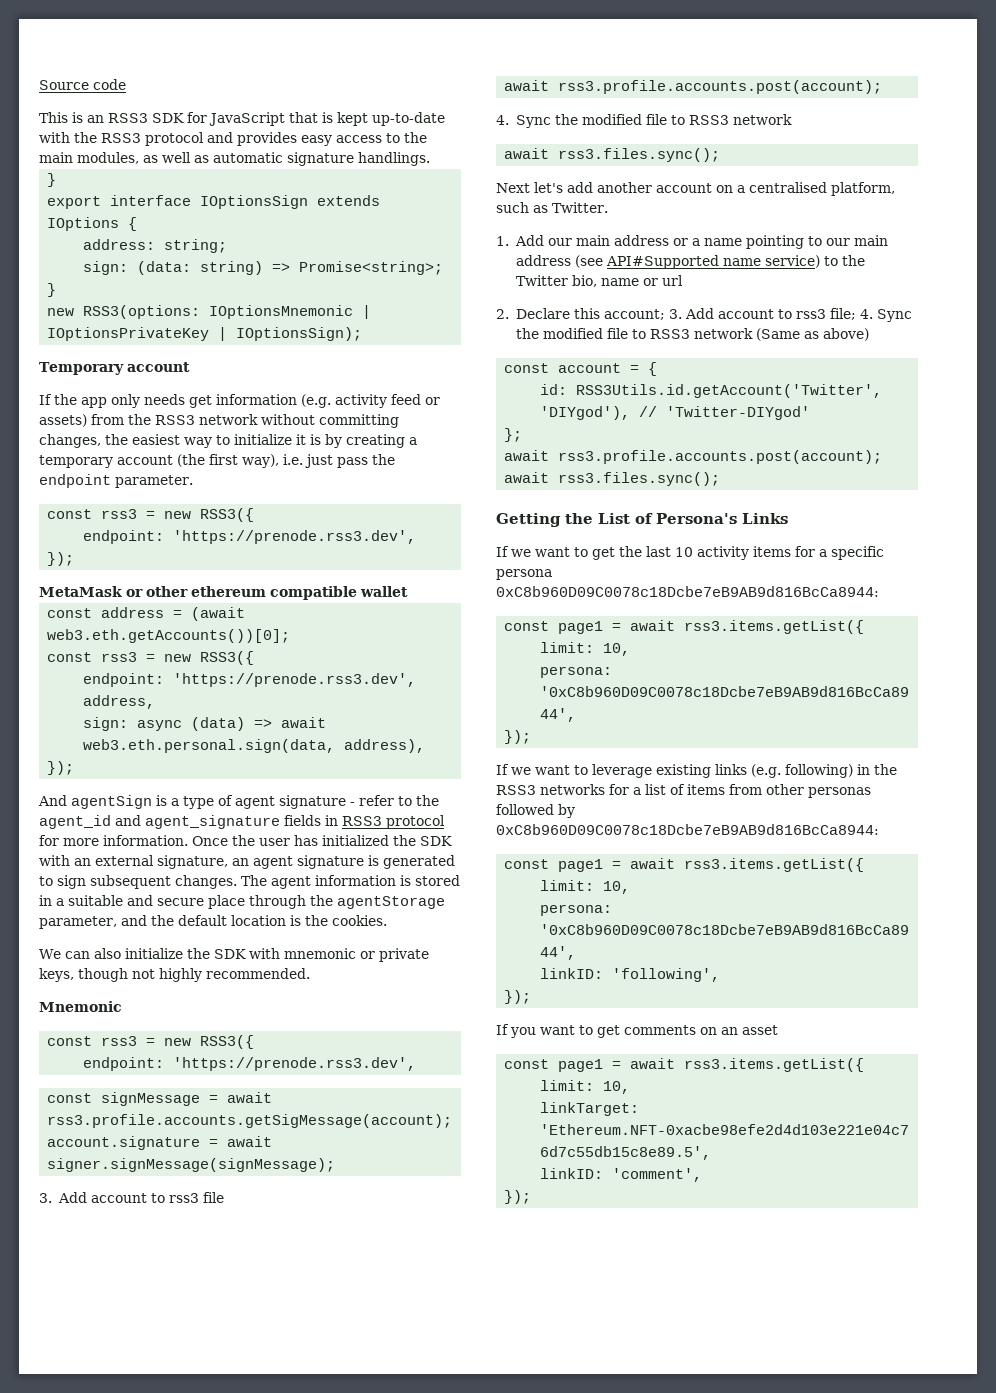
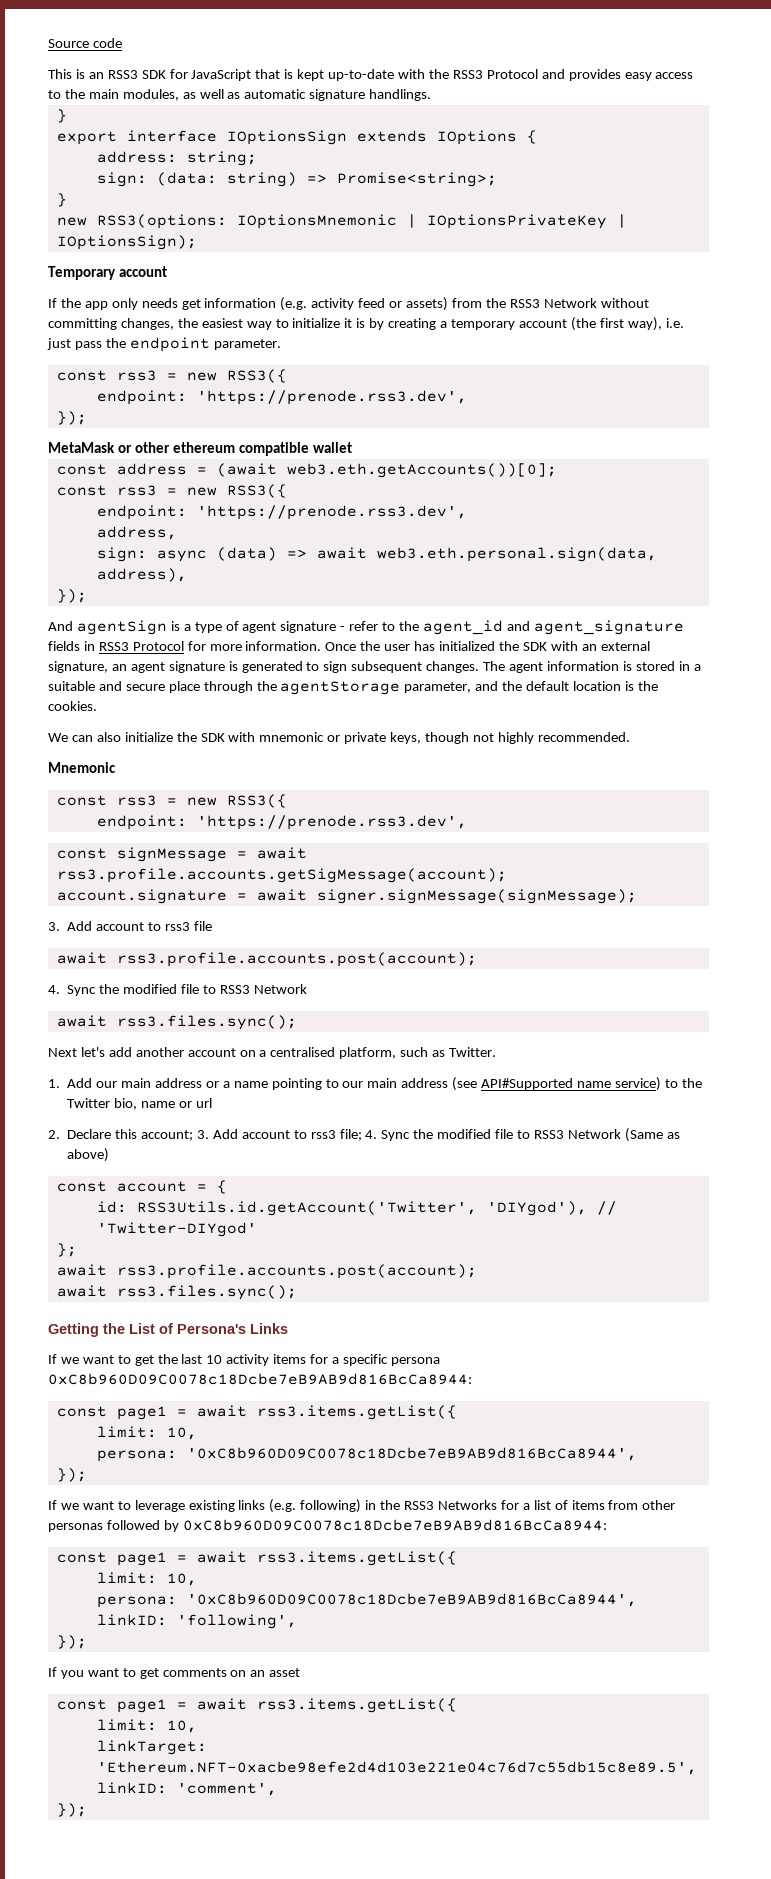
- This is an RSS3 SDK for JavaScript that is kept up-to-date with the RSS3 protocol and provides easy access to the main modules, as well as automatic signature handlings.
+ This is an RSS3 SDK for JavaScript that is kept up-to-date with the RSS3 Protocol and provides easy access to the main modules, as well as automatic signature handlings.
- If the app only needs get information (e.g. activity feed or assets) from the RSS3 network without committing changes, the easiest way to initialize it is by creating a temporary account (the first way), i.e. just pass the endpoint parameter.
+ If the app only needs get information (e.g. activity feed or assets) from the RSS3 Network without committing changes, the easiest way to initialize it is by creating a temporary account (the first way), i.e. just pass the endpoint parameter.
- And agentSign is a type of agent signature - refer to the agent_id and agent_signature fields in RSS3 protocol for more information.
+ And agentSign is a type of agent signature - refer to the agent_id and agent_signature fields in RSS3 Protocol for more information.
  3. Add account to rss3 file
  await rss3.profile.accounts.post(account);
- 4. Sync the modified file to RSS3 network
+ 4. Sync the modified file to RSS3 Network
- 2. Declare this account; 3. Add account to rss3 file; 4. Sync the modified file to RSS3 network (Same as above)
+ 2. Declare this account; 3. Add account to rss3 file; 4. Sync the modified file to RSS3 Network (Same as above)
- If we want to leverage existing links (e.g. following) in the RSS3 networks for a list of items from other personas followed by 0xC8b960D09C0078c18Dcbe7eB9AB9d816BcCa8944:
+ If we want to leverage existing links (e.g. following) in the RSS3 Networks for a list of items from other personas followed by 0xC8b960D09C0078c18Dcbe7eB9AB9d816BcCa8944:

